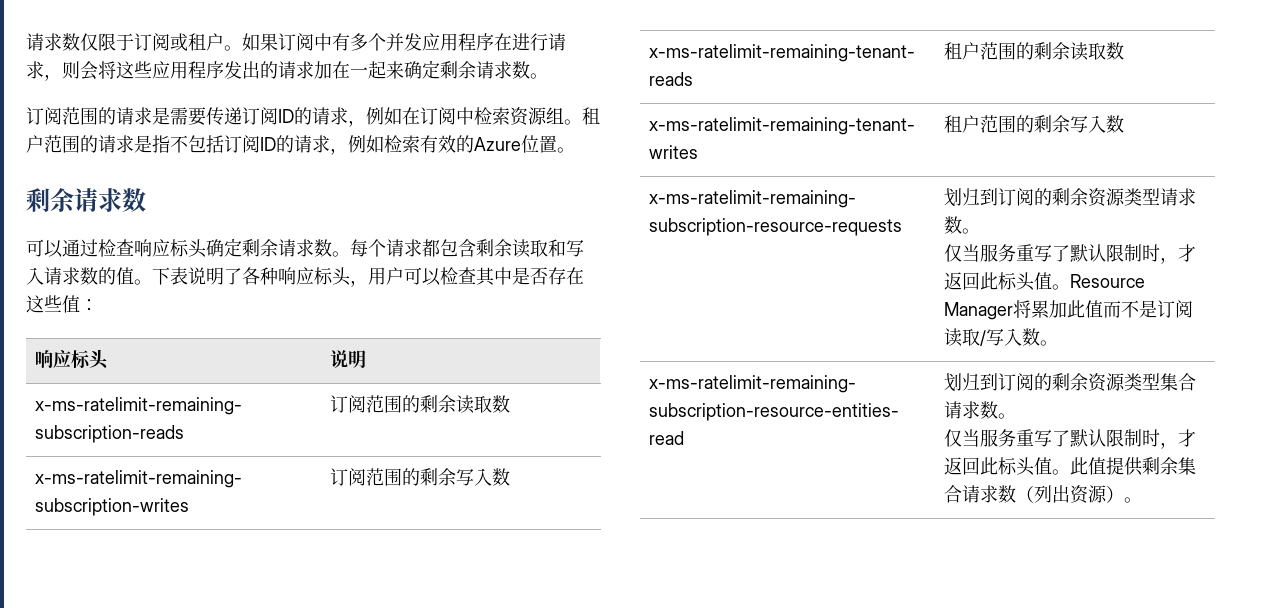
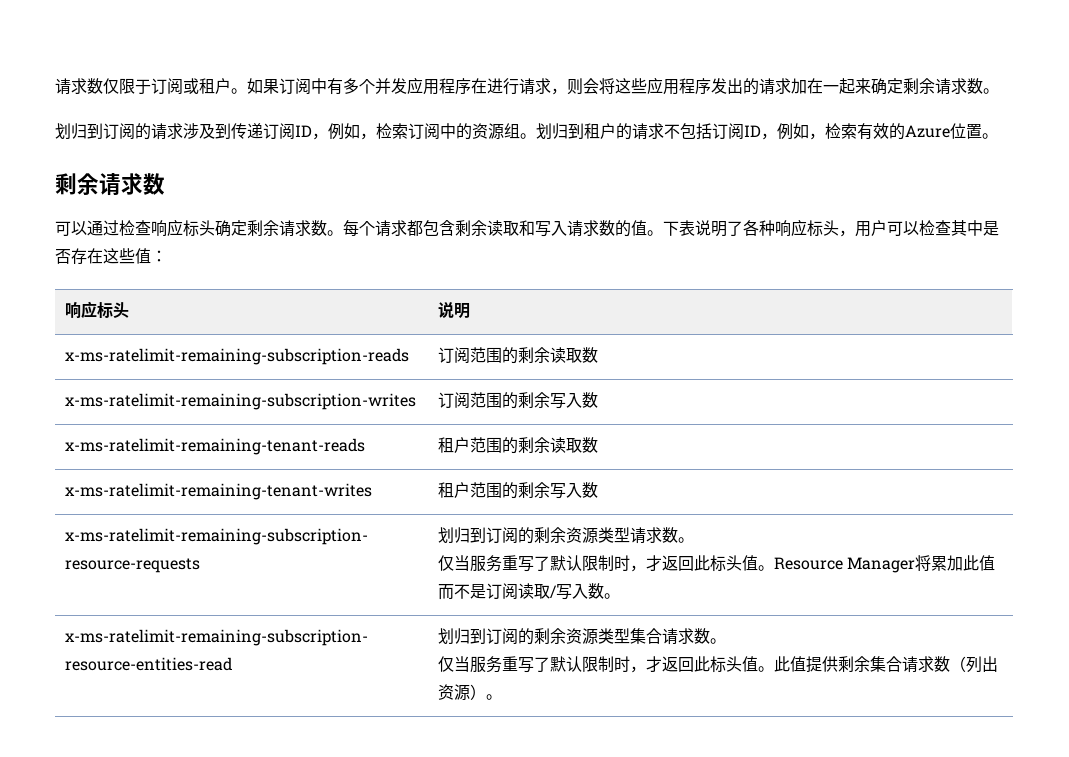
- 订阅范围的请求是需要传递订阅ID的请求，例如在订阅中检索资源组。租户范围的请求是指不包括订阅ID的请求，例如检索有效的Azure位置。
+ 划归到订阅的请求涉及到传递订阅ID，例如，检索订阅中的资源组。划归到租户的请求不包括订阅ID，例如，检索有效的Azure位置。

